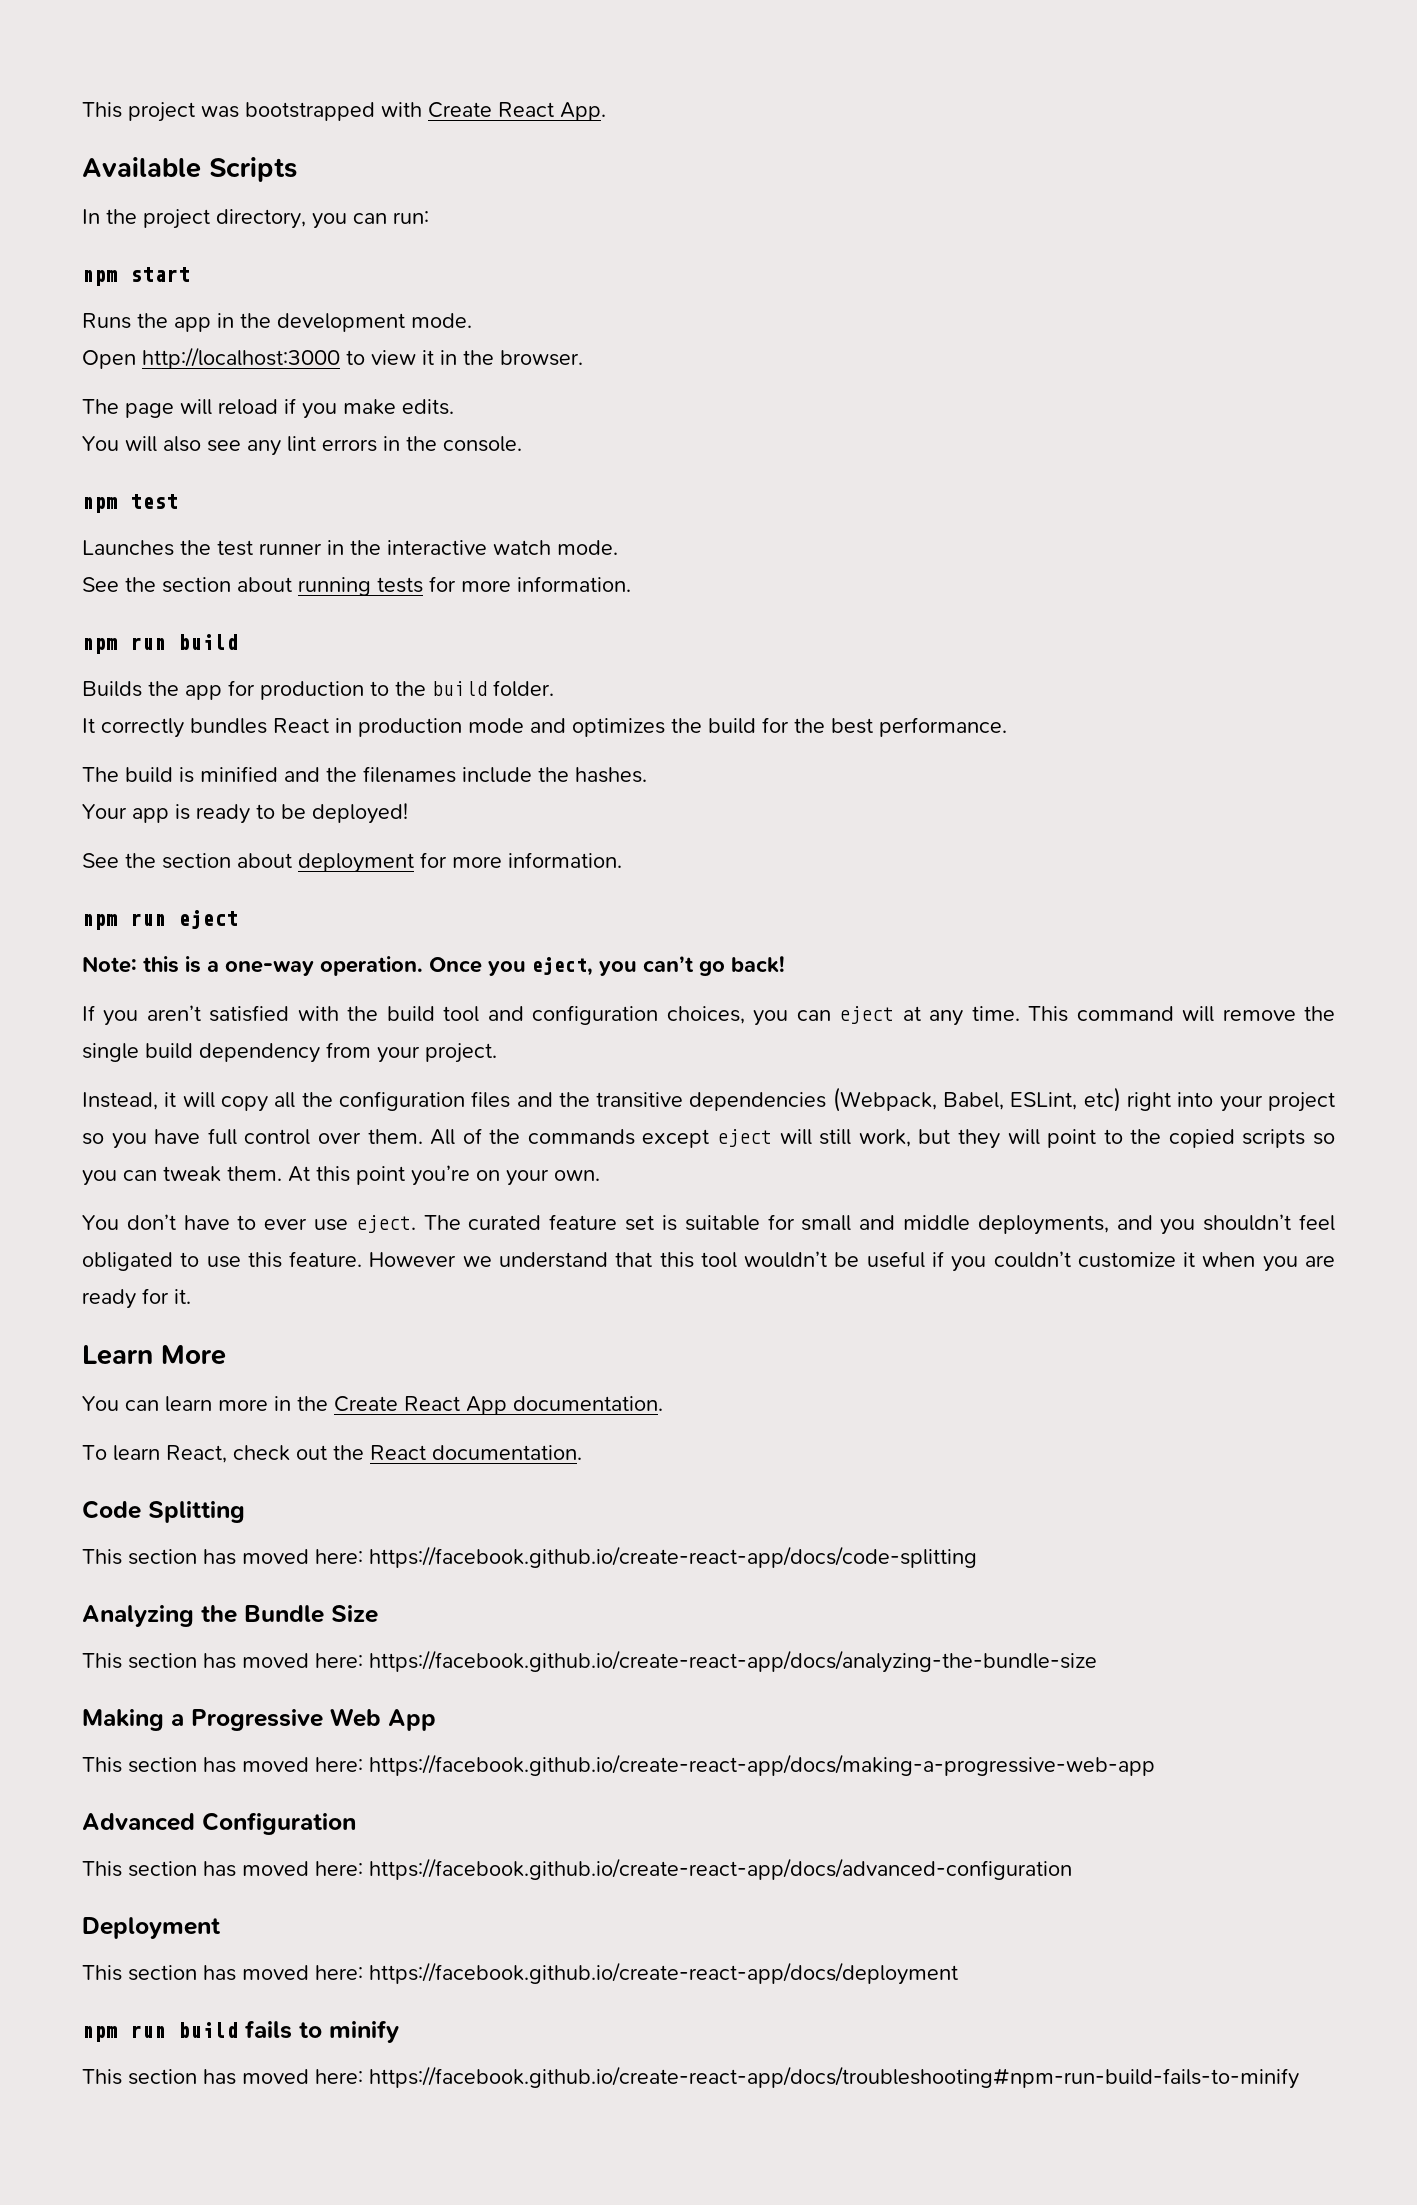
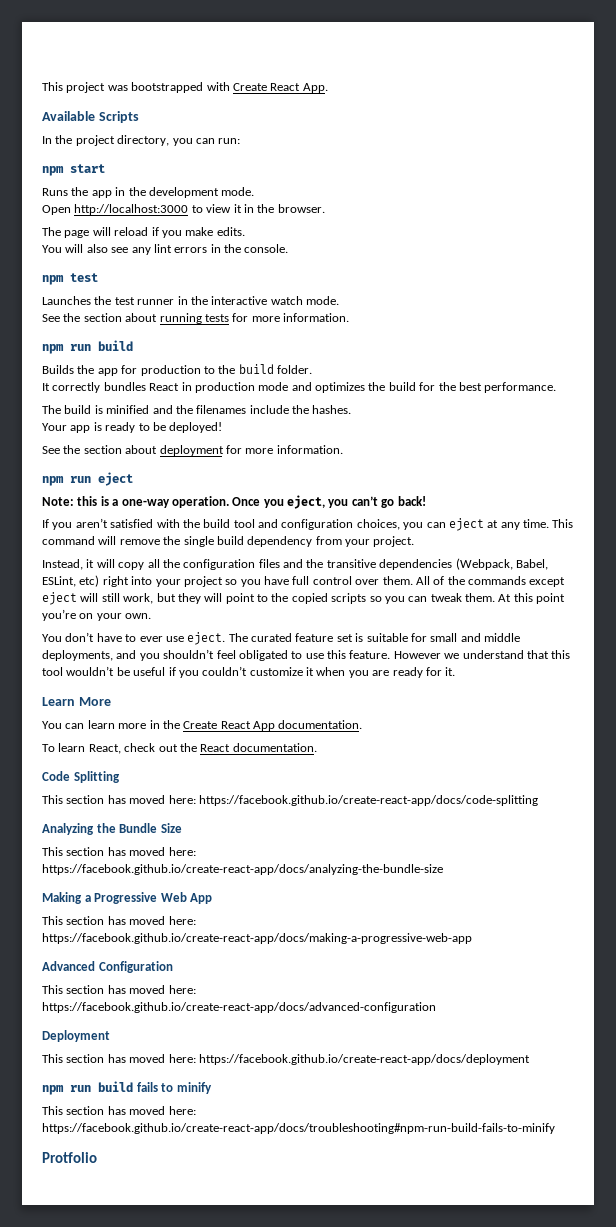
+ Protfolio

